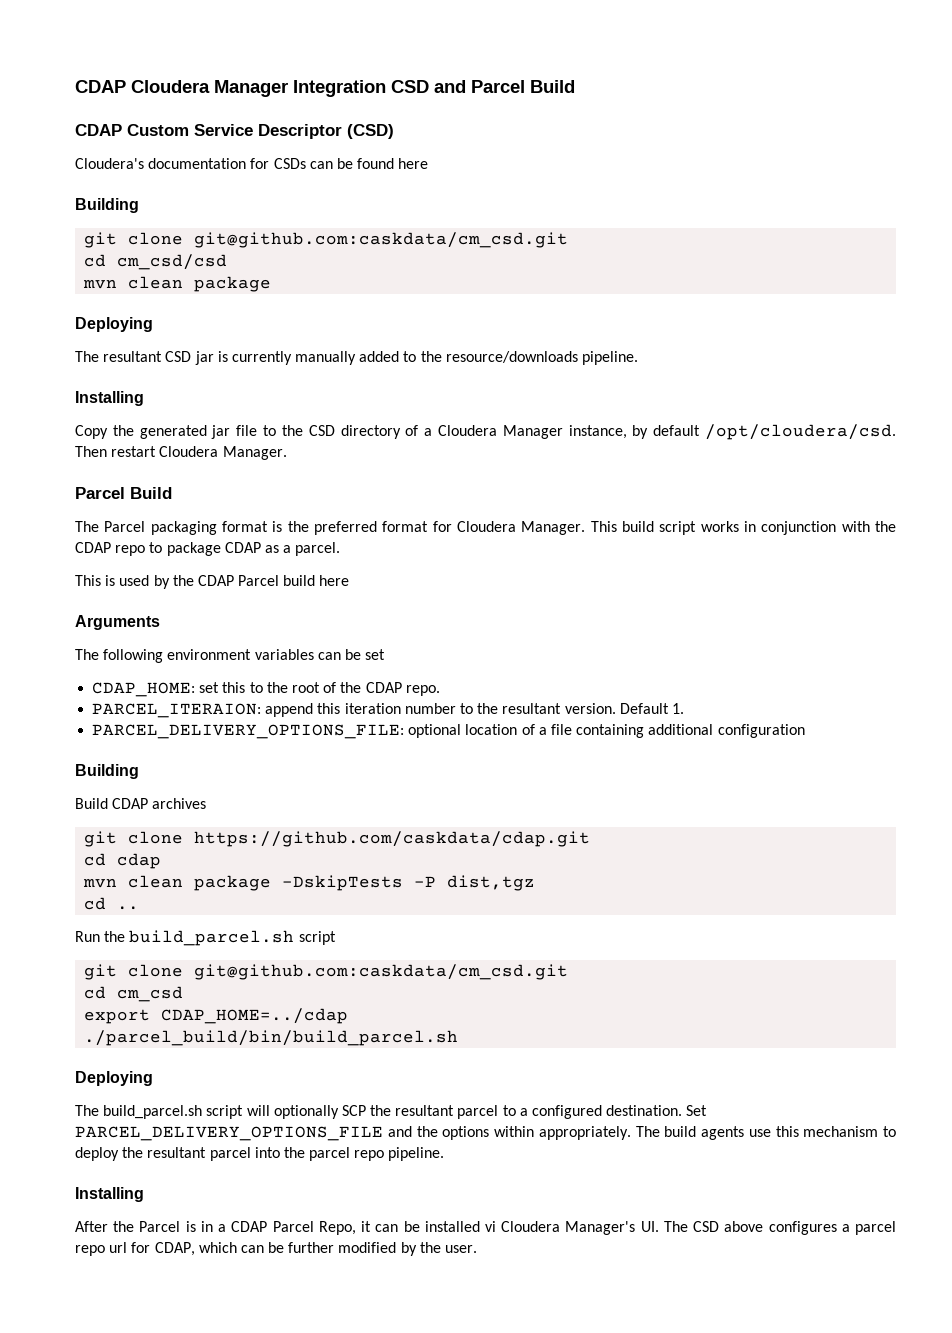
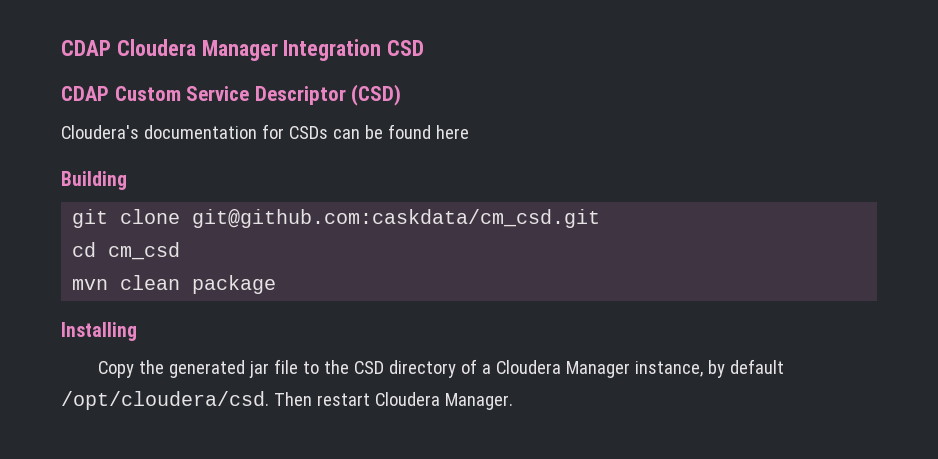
- CDAP Cloudera Manager Integration CSD and Parcel Build
+ CDAP Cloudera Manager Integration CSD
- cd cm_csd/csd
+ cd cm_csd
  mvn clean package
- Deploying
- The resultant CSD jar is currently manually added to the resource/downloads pipeline.
  Then restart Cloudera Manager.
- Parcel Build
- The Parcel packaging format is the preferred format for Cloudera Manager. This build script works in conjunction with the CDAP repo to package CDAP as a parcel.
- This is used by the CDAP Parcel build here
- Arguments
- The following environment variables can be set
- CDAP_HOME: set this to the root of the CDAP repo.
- PARCEL_ITERAION: append this iteration number to the resultant version. Default 1.
- PARCEL_DELIVERY_OPTIONS_FILE: optional location of a file containing additional configuration
- Building
- Build CDAP archives
- git clone https://github.com/caskdata/cdap.git
- cd cdap
- mvn clean package -DskipTests -P dist,tgz
- cd ..
- Run the build_parcel.sh script
- git clone git@github.com:caskdata/cm_csd.git
- cd cm_csd
- export CDAP_HOME=../cdap
- ./parcel_build/bin/build_parcel.sh
- Deploying
- The build_parcel.sh script will optionally SCP the resultant parcel to a configured destination. Set PARCEL_DELIVERY_OPTIONS_FILE and the options within appropriately. The build agents use this mechanism to deploy the resultant parcel into the parcel repo pipeline.
- Installing
- After the Parcel is in a CDAP Parcel Repo, it can be installed vi Cloudera Manager's UI. The CSD above configures a parcel repo url for CDAP, which can be further modified by the user.

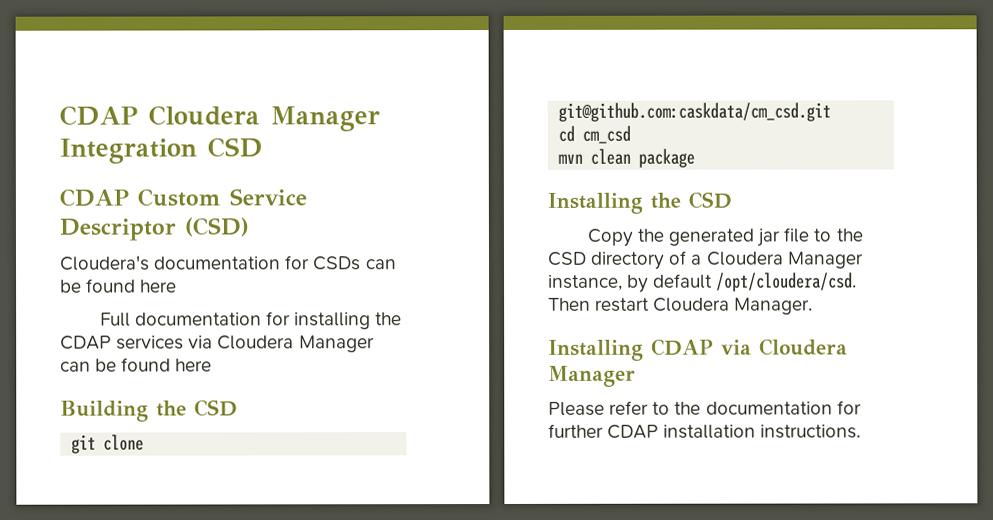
+ Full documentation for installing the CDAP services via Cloudera Manager can be found here
- Building
+ Building the CSD
- Installing
+ Installing the CSD
+ Installing CDAP via Cloudera Manager
+ Please refer to the documentation for further CDAP installation instructions.

